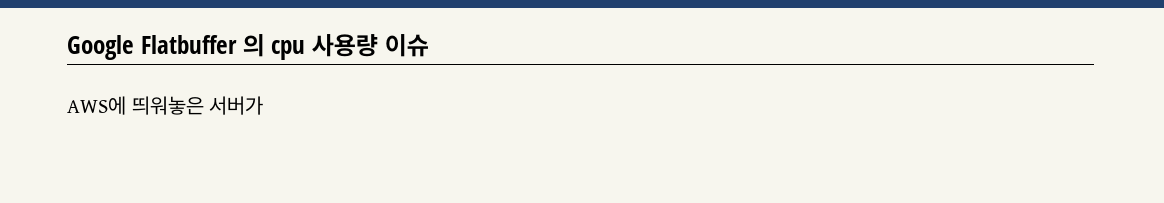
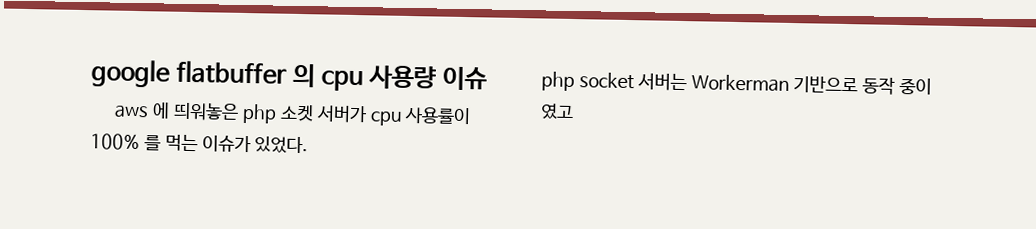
- Google Flatbuffer 의 cpu 사용량 이슈
+ google flatbuffer 의 cpu 사용량 이슈
- AWS에 띄워놓은 서버가
+ aws 에 띄워놓은 php 소켓 서버가 cpu 사용률이 100% 를 먹는 이슈가 있었다.
+ php socket 서버는 Workerman 기반으로 동작 중이 였고

